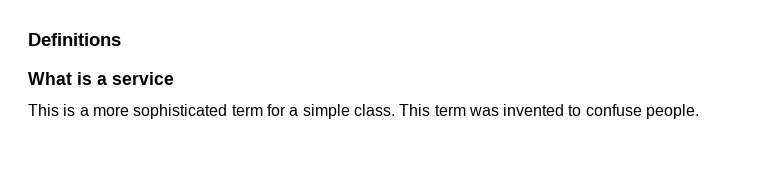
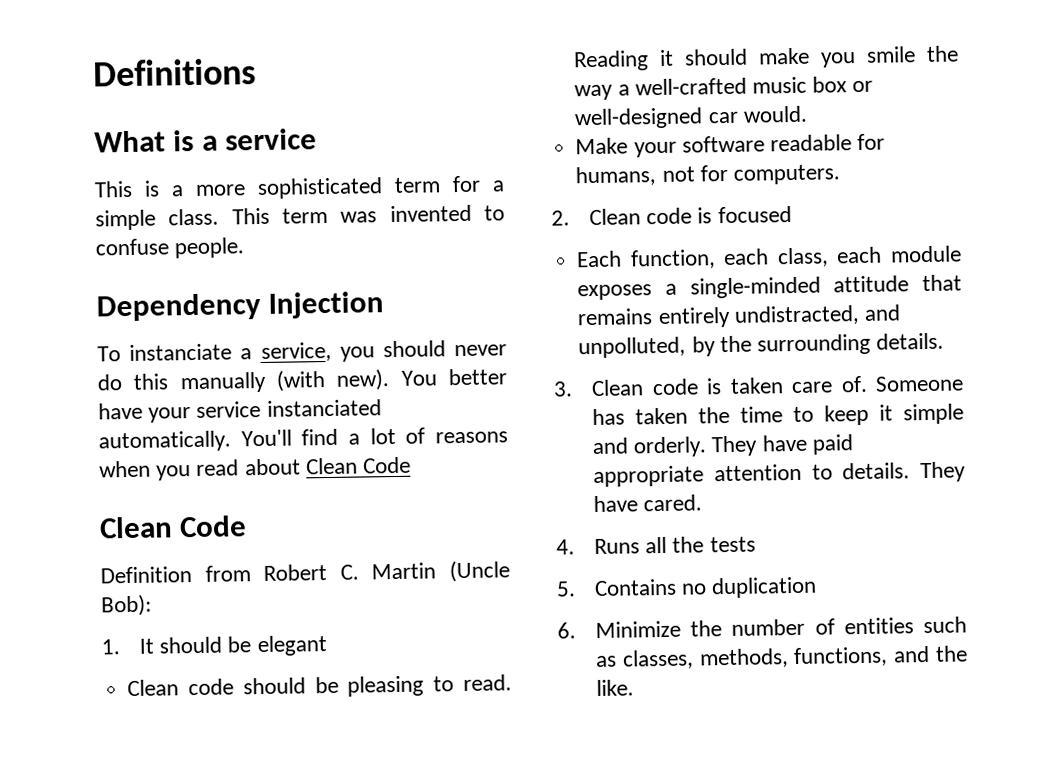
+ Dependency Injection
+ To instanciate a service, you should never do this manually (with new). You better have your service instanciated automatically. You'll find a lot of reasons when you read about Clean Code
+ Clean Code
+ Definition from Robert C. Martin (Uncle Bob):
+ 1. It should be elegant
+ Clean code should be pleasing to read. Reading it should make you smile the way a well-crafted music box or well-designed car would.
+ Make your software readable for humans, not for computers.
+ 2. Clean code is focused
+ Each function, each class, each module exposes a single-minded attitude that remains entirely undistracted, and unpolluted, by the surrounding details.
+ 3. Clean code is taken care of. Someone has taken the time to keep it simple and orderly. They have paid appropriate attention to details. They have cared.
+ 4. Runs all the tests
+ 5. Contains no duplication
+ 6. Minimize the number of entities such as classes, methods, functions, and the like.

